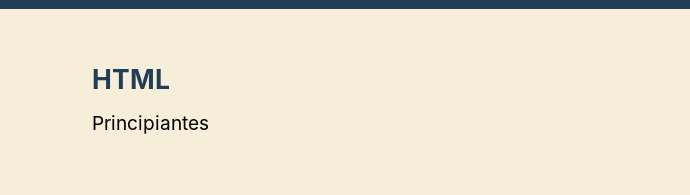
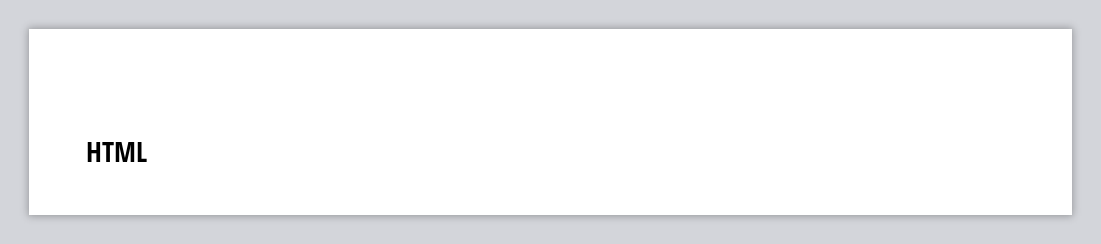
- Principiantes

